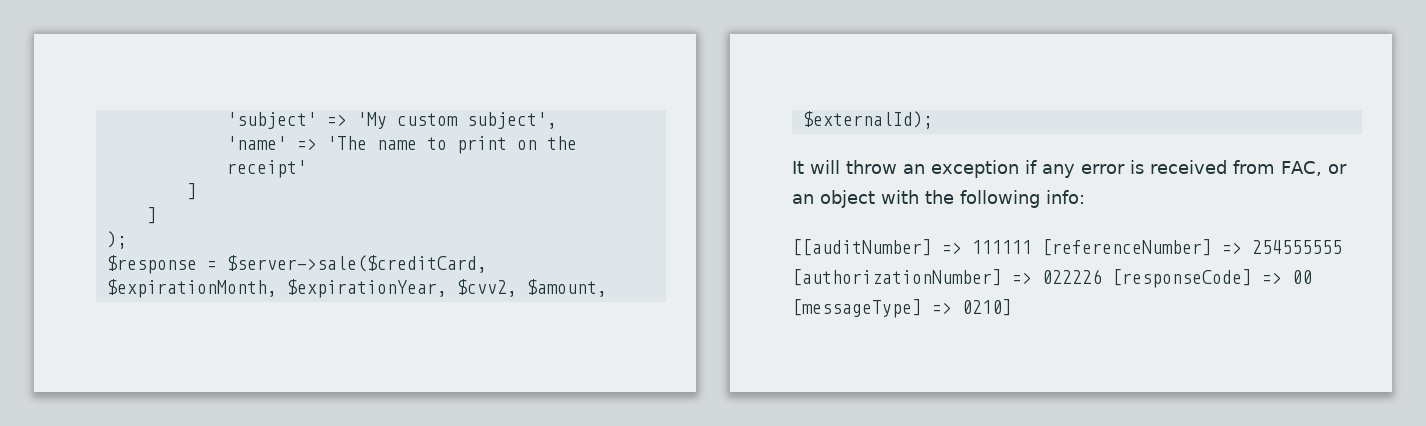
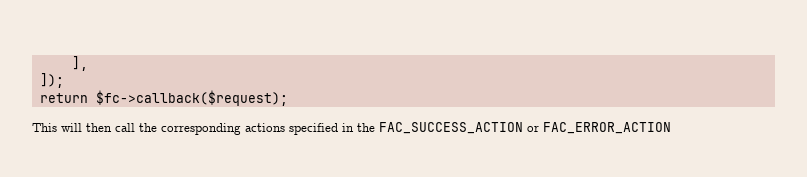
- 'subject' => 'My custom subject',
- 'name' => 'The name to print on the receipt'
- ]
- ]
- );
- $response = $server->sale($creditCard, $expirationMonth, $expirationYear, $cvv2, $amount, $externalId);
- It will throw an exception if any error is received from FAC, or an object with the following info:
- [[auditNumber] => 111111 [referenceNumber] => 254555555 [authorizationNumber] => 022226 [responseCode] => 00 [messageType] => 0210]
+ ],
+ ]);
+ return $fc->callback($request);
+ This will then call the corresponding actions specified in the FAC_SUCCESS_ACTION or FAC_ERROR_ACTION

